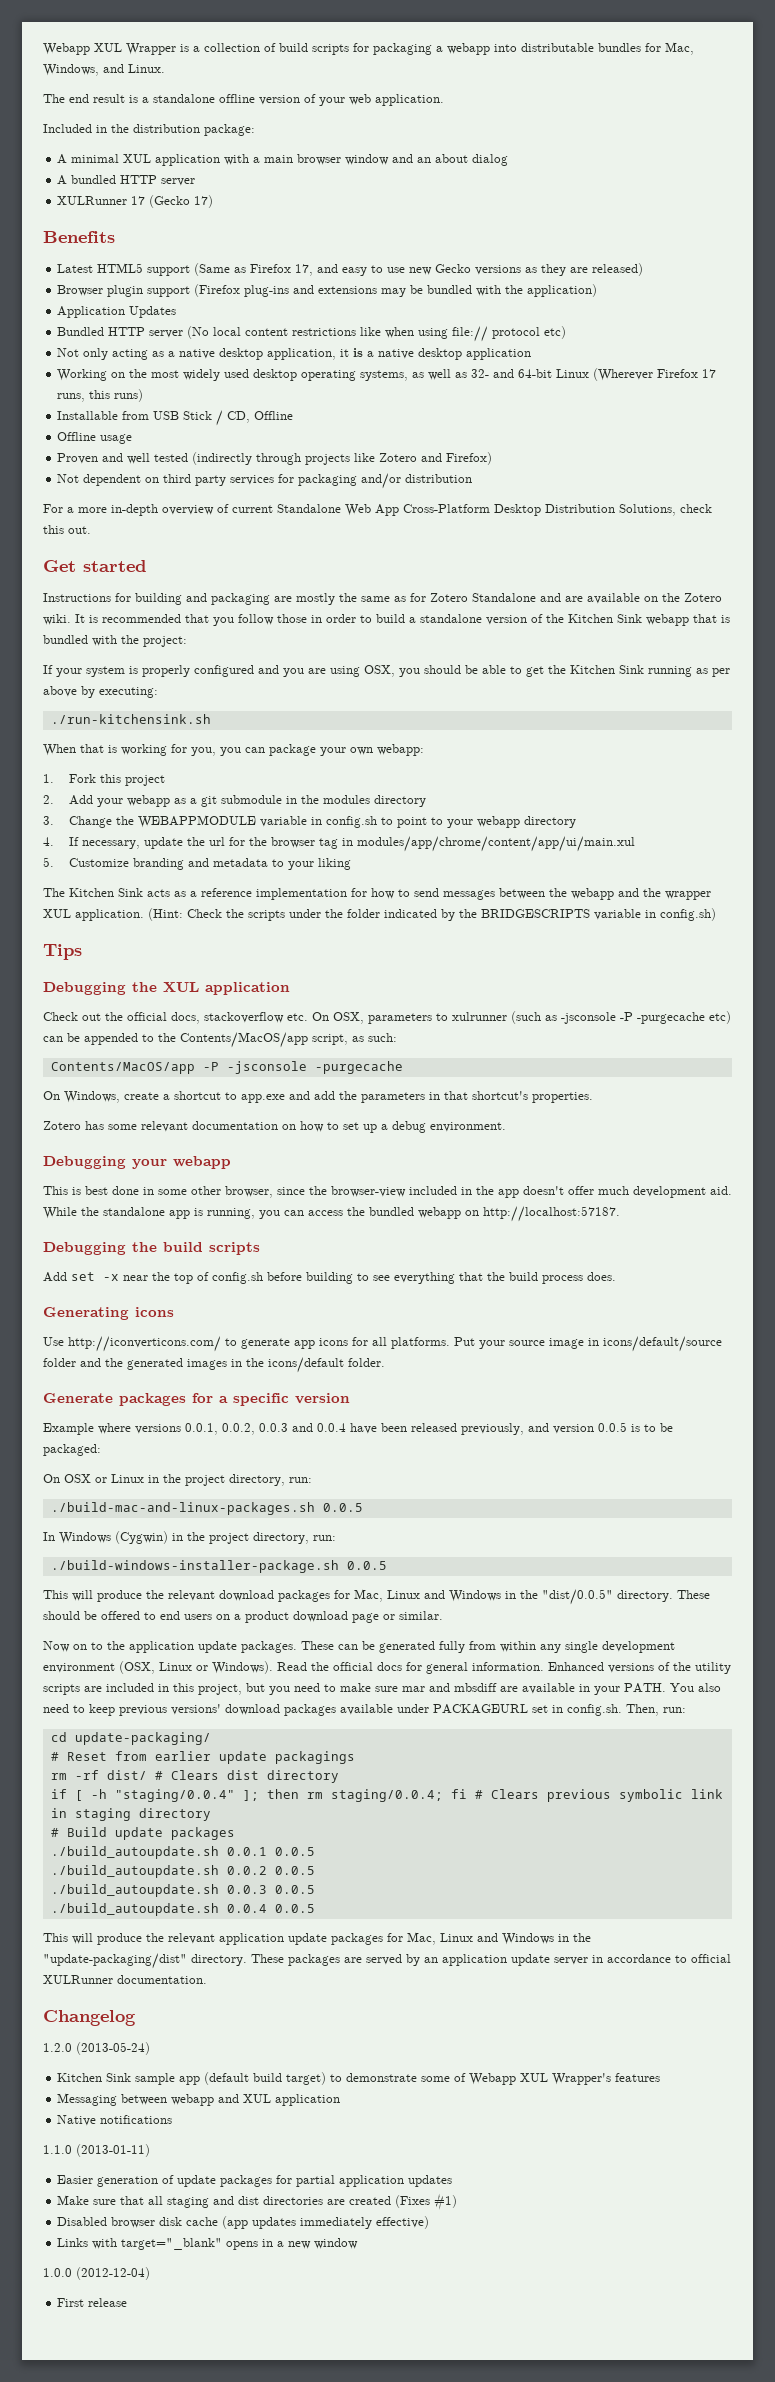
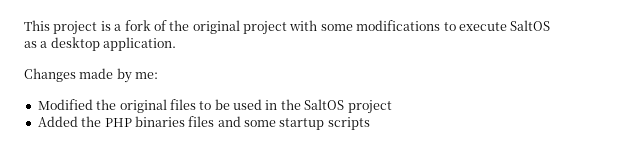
- Webapp XUL Wrapper is a collection of build scripts for packaging a webapp into distributable bundles for Mac, Windows, and Linux.
- The end result is a standalone offline version of your web application.
- Included in the distribution package:
- A minimal XUL application with a main browser window and an about dialog
- A bundled HTTP server
- XULRunner 17 (Gecko 17)
- Benefits
- Latest HTML5 support (Same as Firefox 17, and easy to use new Gecko versions as they are released)
- Browser plugin support (Firefox plug-ins and extensions may be bundled with the application)
- Application Updates
- Bundled HTTP server (No local content restrictions like when using file:// protocol etc)
- Not only acting as a native desktop application, it is a native desktop application
- Working on the most widely used desktop operating systems, as well as 32- and 64-bit Linux (Wherever Firefox 17 runs, this runs)
- Installable from USB Stick / CD, Offline
- Offline usage
- Proven and well tested (indirectly through projects like Zotero and Firefox)
- Not dependent on third party services for packaging and/or distribution
- For a more in-depth overview of current Standalone Web App Cross-Platform Desktop Distribution Solutions, check this out.
- Get started
- Instructions for building and packaging are mostly the same as for Zotero Standalone and are available on the Zotero wiki. It is recommended that you follow those in order to build a standalone version of the Kitchen Sink webapp that is bundled with the project:
- If your system is properly configured and you are using OSX, you should be able to get the Kitchen Sink running as per above by executing:
- ./run-kitchensink.sh
- When that is working for you, you can package your own webapp:
- 1. Fork this project
- 2. Add your webapp as a git submodule in the modules directory
- 3. Change the WEBAPPMODULE variable in config.sh to point to your webapp directory
- 4. If necessary, update the url for the browser tag in modules/app/chrome/content/app/ui/main.xul
- 5. Customize branding and metadata to your liking
- The Kitchen Sink acts as a reference implementation for how to send messages between the webapp and the wrapper XUL application. (Hint: Check the scripts under the folder indicated by the BRIDGESCRIPTS variable in config.sh)
- Tips
- Debugging the XUL application
- Check out the official docs, stackoverflow etc. On OSX, parameters to xulrunner (such as -jsconsole -P -purgecache etc) can be appended to the Contents/MacOS/app script, as such:
- Contents/MacOS/app -P -jsconsole -purgecache
- On Windows, create a shortcut to app.exe and add the parameters in that shortcut's properties.
- Zotero has some relevant documentation on how to set up a debug environment.
- Debugging your webapp
- This is best done in some other browser, since the browser-view included in the app doesn't offer much development aid. While the standalone app is running, you can access the bundled webapp on http://localhost:57187.
- Debugging the build scripts
- Add set -x near the top of config.sh before building to see everything that the build process does.
- Generating icons
- Use http://iconverticons.com/ to generate app icons for all platforms. Put your source image in icons/default/source folder and the generated images in the icons/default folder.
- Generate packages for a specific version
- Example where versions 0.0.1, 0.0.2, 0.0.3 and 0.0.4 have been released previously, and version 0.0.5 is to be packaged:
- On OSX or Linux in the project directory, run:
- ./build-mac-and-linux-packages.sh 0.0.5
- In Windows (Cygwin) in the project directory, run:
- ./build-windows-installer-package.sh 0.0.5
- This will produce the relevant download packages for Mac, Linux and Windows in the "dist/0.0.5" directory. These should be offered to end users on a product download page or similar.
- Now on to the application update packages. These can be generated fully from within any single development environment (OSX, Linux or Windows). Read the official docs for general information. Enhanced versions of the utility scripts are included in this project, but you need to make sure mar and mbsdiff are available in your PATH. You also need to keep previous versions' download packages available under PACKAGEURL set in config.sh. Then, run:
- cd update-packaging/
- # Reset from earlier update packagings
- rm -rf dist/ # Clears dist directory
- if [ -h "staging/0.0.4" ]; then rm staging/0.0.4; fi # Clears previous symbolic link in staging directory
- # Build update packages
- ./build_autoupdate.sh 0.0.1 0.0.5
- ./build_autoupdate.sh 0.0.2 0.0.5
- ./build_autoupdate.sh 0.0.3 0.0.5
- ./build_autoupdate.sh 0.0.4 0.0.5
- This will produce the relevant application update packages for Mac, Linux and Windows in the "update-packaging/dist" directory. These packages are served by an application update server in accordance to official XULRunner documentation.
- Changelog
- 1.2.0 (2013-05-24)
- Kitchen Sink sample app (default build target) to demonstrate some of Webapp XUL Wrapper's features
- Messaging between webapp and XUL application
- Native notifications
- 1.1.0 (2013-01-11)
- Easier generation of update packages for partial application updates
- Make sure that all staging and dist directories are created (Fixes #1)
- Disabled browser disk cache (app updates immediately effective)
- Links with target="_blank" opens in a new window
- 1.0.0 (2012-12-04)
- First release
+ This project is a fork of the original project with some modifications to execute SaltOS as a desktop application.
+ Changes made by me:
+ Modified the original files to be used in the SaltOS project
+ Added the PHP binaries files and some startup scripts

